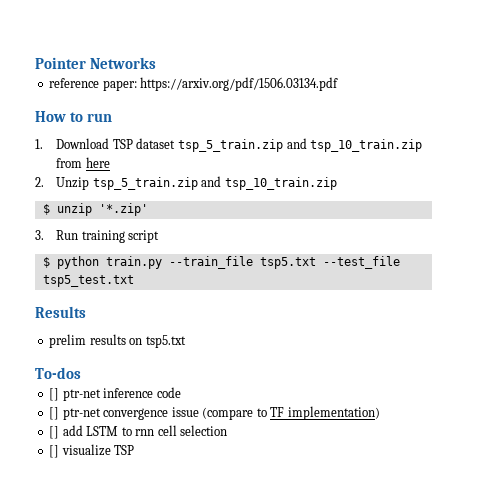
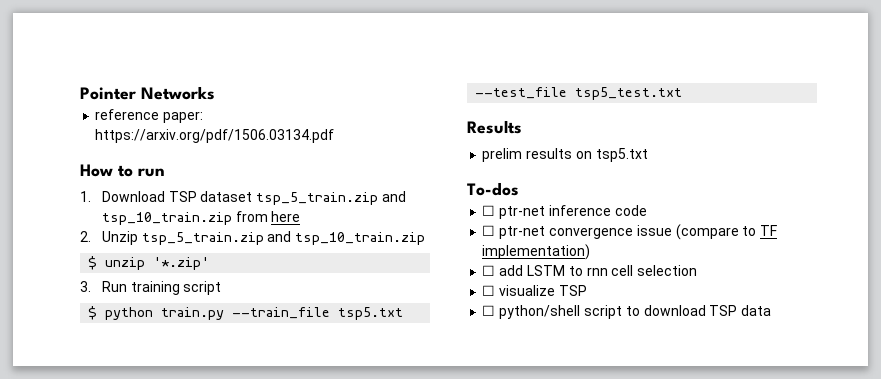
- [] ptr-net inference code
+ ☐ ptr-net inference code
- [] ptr-net convergence issue (compare to TF implementation)
+ ☐ ptr-net convergence issue (compare to TF implementation)
- [] add LSTM to rnn cell selection
+ ☐ add LSTM to rnn cell selection
- [] visualize TSP
+ ☐ visualize TSP
+ ☐ python/shell script to download TSP data

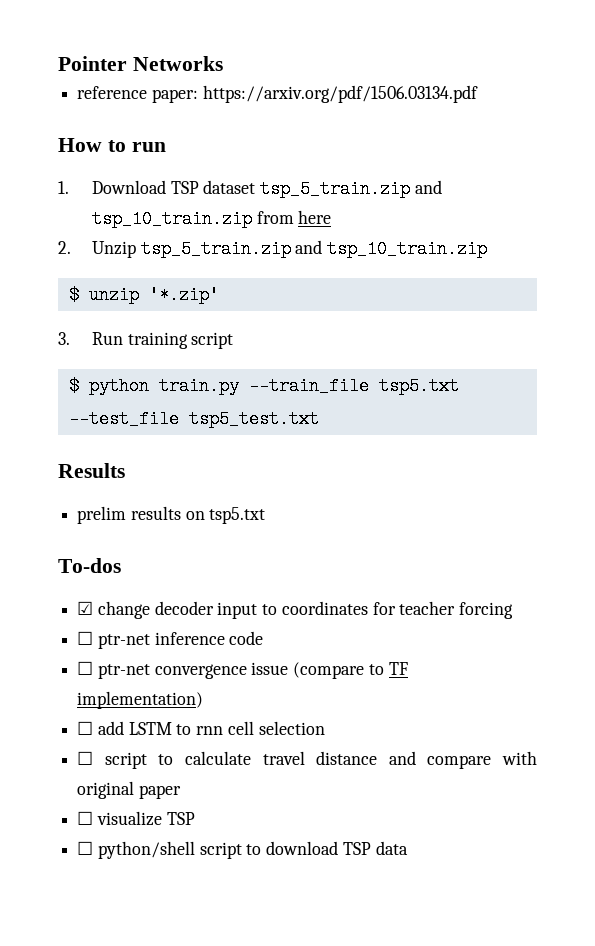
+ ☑ change decoder input to coordinates for teacher forcing
+ ☐ script to calculate travel distance and compare with original paper

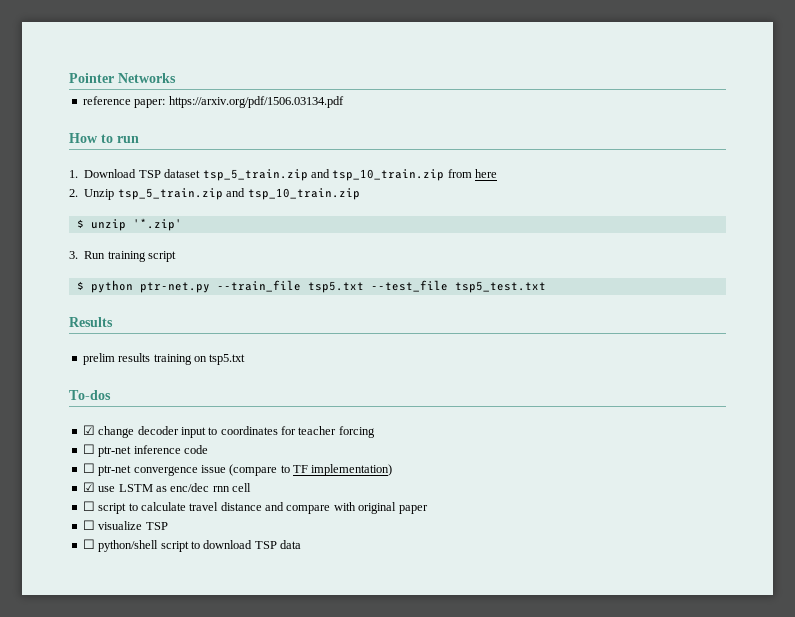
- $ python train.py --train_file tsp5.txt --test_file tsp5_test.txt
+ $ python ptr-net.py --train_file tsp5.txt --test_file tsp5_test.txt
- prelim results on tsp5.txt
+ prelim results training on tsp5.txt
- ☐ add LSTM to rnn cell selection
+ ☑ use LSTM as enc/dec rnn cell

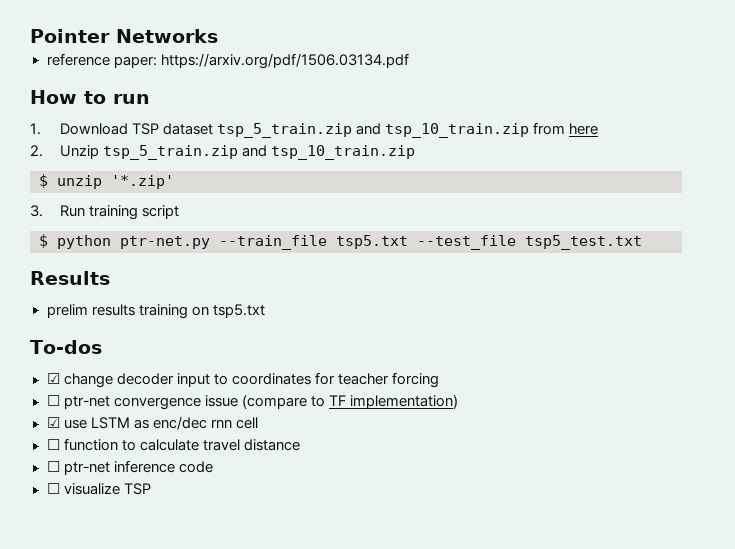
- ☐ ptr-net inference code
- ☐ script to calculate travel distance and compare with original paper
+ ☐ function to calculate travel distance
+ ☐ ptr-net inference code
  ☐ visualize TSP
- ☐ python/shell script to download TSP data

